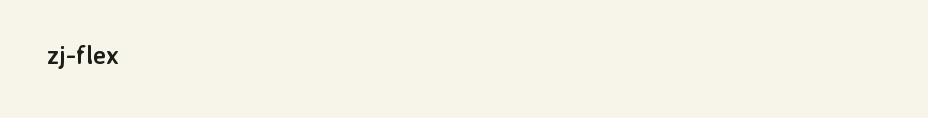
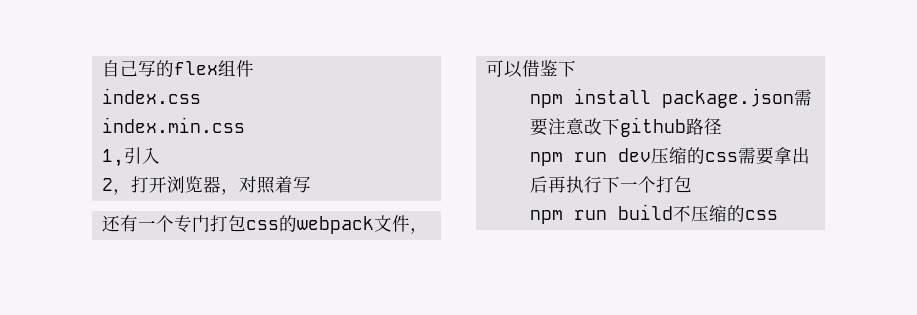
- zj-flex
+ 自己写的flex组件
+ index.css
+ index.min.css
+ 1,引入
+ 2，打开浏览器，对照着写
+ 还有一个专门打包css的webpack文件，可以借鉴下
+ npm install package.json需要注意改下github路径
+ npm run dev压缩的css需要拿出后再执行下一个打包
+ npm run build不压缩的css

